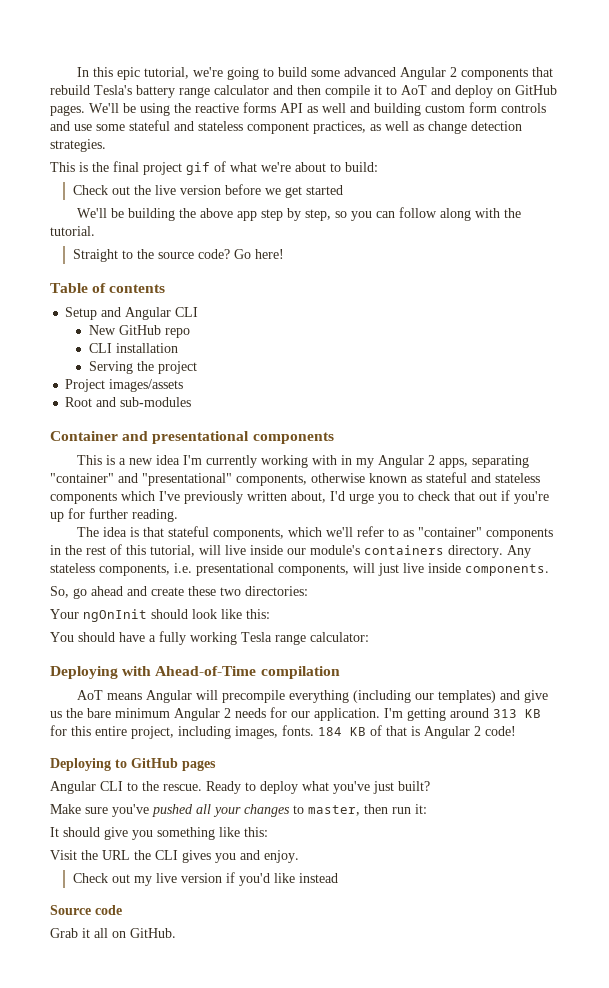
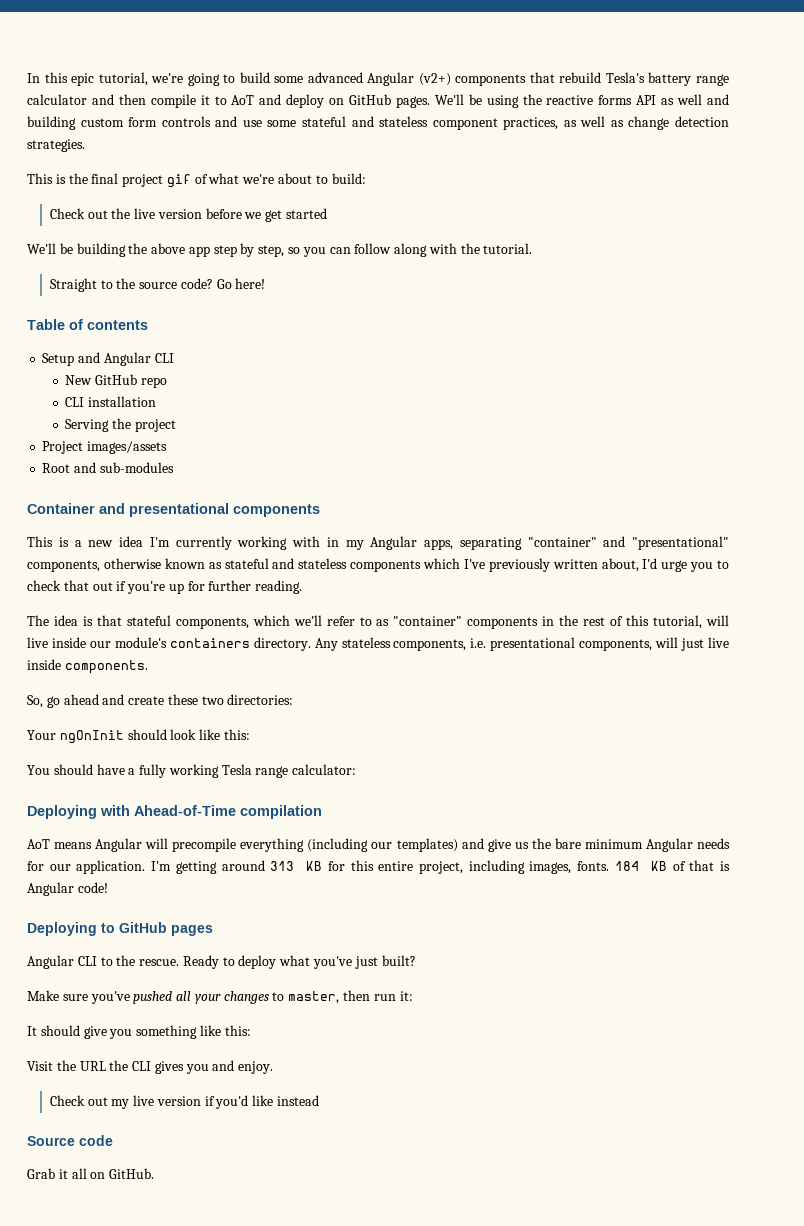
- In this epic tutorial, we're going to build some advanced Angular 2 components that rebuild Tesla's battery range calculator and then compile it to AoT and deploy on GitHub pages.
+ In this epic tutorial, we're going to build some advanced Angular (v2+) components that rebuild Tesla's battery range calculator and then compile it to AoT and deploy on GitHub pages.
- This is a new idea I'm currently working with in my Angular 2 apps, separating "container" and "presentational" components, otherwise known as stateful and stateless components which I've previously written about, I'd urge you to check that out if you're up for further reading.
+ This is a new idea I'm currently working with in my Angular apps, separating "container" and "presentational" components, otherwise known as stateful and stateless components which I've previously written about, I'd urge you to check that out if you're up for further reading.
- AoT means Angular will precompile everything (including our templates) and give us the bare minimum Angular 2 needs for our application.
+ AoT means Angular will precompile everything (including our templates) and give us the bare minimum Angular needs for our application.
- 184 KB of that is Angular 2 code!
+ 184 KB of that is Angular code!

